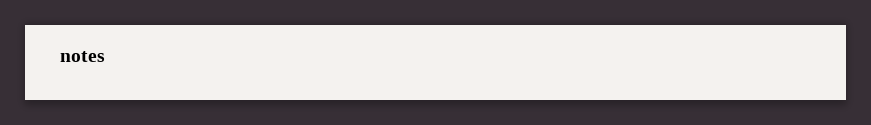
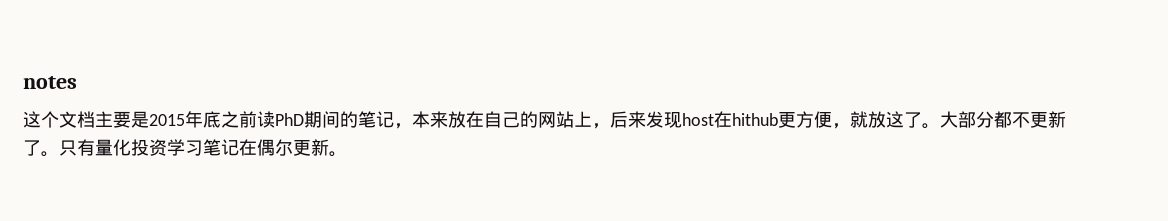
+ 这个文档主要是2015年底之前读PhD期间的笔记，本来放在自己的网站上，后来发现host在hithub更方便，就放这了。大部分都不更新了。只有量化投资学习笔记在偶尔更新。

